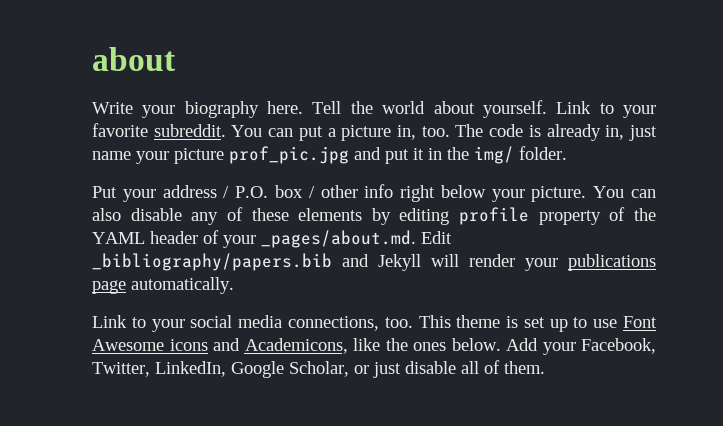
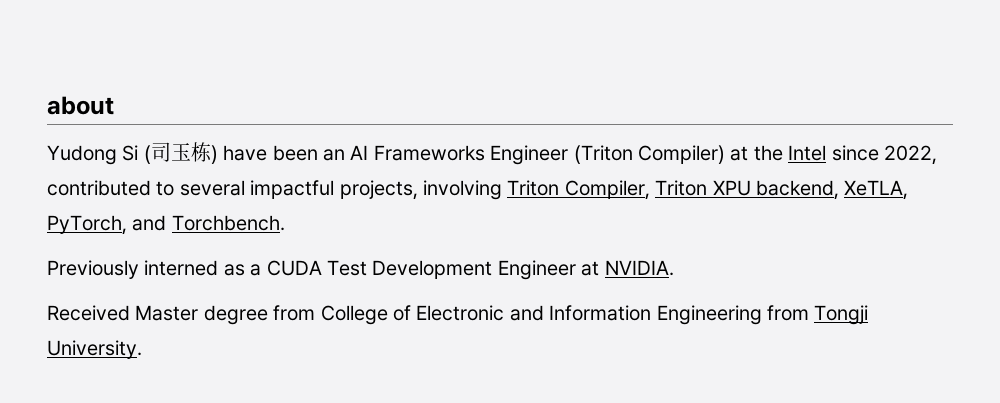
- Write your biography here. Tell the world about yourself. Link to your favorite subreddit. You can put a picture in, too. The code is already in, just name your picture prof_pic.jpg and put it in the img/ folder.
- Put your address / P.O. box / other info right below your picture. You can also disable any of these elements by editing profile property of the YAML header of your _pages/about.md. Edit _bibliography/papers.bib and Jekyll will render your publications page automatically.
- Link to your social media connections, too. This theme is set up to use Font Awesome icons and Academicons, like the ones below. Add your Facebook, Twitter, LinkedIn, Google Scholar, or just disable all of them.
+ Yudong Si (司玉栋) have been an AI Frameworks Engineer (Triton Compiler) at the Intel since 2022, contributed to several impactful projects, involving Triton Compiler, Triton XPU backend, XeTLA, PyTorch, and Torchbench.
+ Previously interned as a CUDA Test Development Engineer at NVIDIA.
+ Received Master degree from College of Electronic and Information Engineering from Tongji University.

